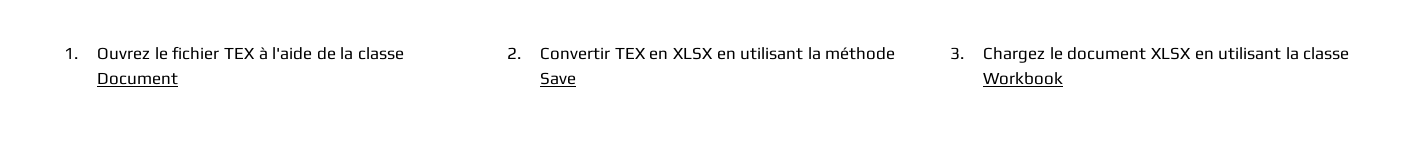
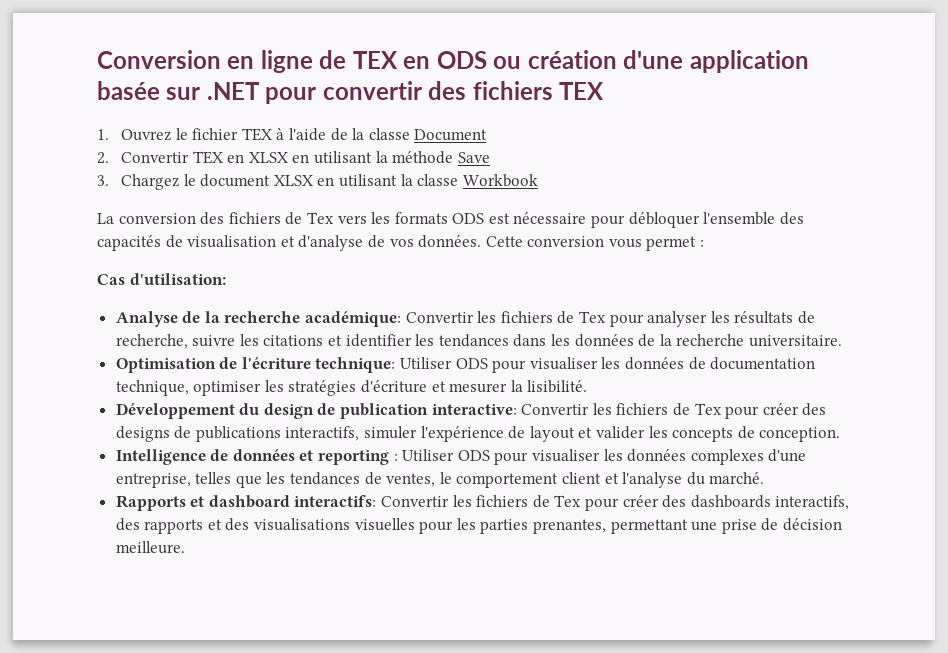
+ Conversion en ligne de TEX en ODS ou création d'une application basée sur .NET pour convertir des fichiers TEX
+ La conversion des fichiers de Tex vers les formats ODS est nécessaire pour débloquer l'ensemble des capacités de visualisation et d'analyse de vos données. Cette conversion vous permet :
+ Cas d'utilisation:
+ Analyse de la recherche académique: Convertir les fichiers de Tex pour analyser les résultats de recherche, suivre les citations et identifier les tendances dans les données de la recherche universitaire.
+ Optimisation de l'écriture technique: Utiliser ODS pour visualiser les données de documentation technique, optimiser les stratégies d'écriture et mesurer la lisibilité.
+ Développement du design de publication interactive: Convertir les fichiers de Tex pour créer des designs de publications interactifs, simuler l'expérience de layout et valider les concepts de conception.
+ Intelligence de données et reporting : Utiliser ODS pour visualiser les données complexes d'une entreprise, telles que les tendances de ventes, le comportement client et l'analyse du marché.
+ Rapports et dashboard interactifs: Convertir les fichiers de Tex pour créer des dashboards interactifs, des rapports et des visualisations visuelles pour les parties prenantes, permettant une prise de décision meilleure.

